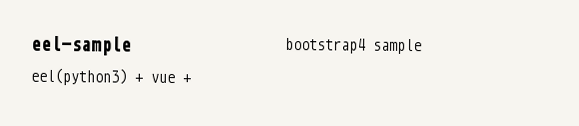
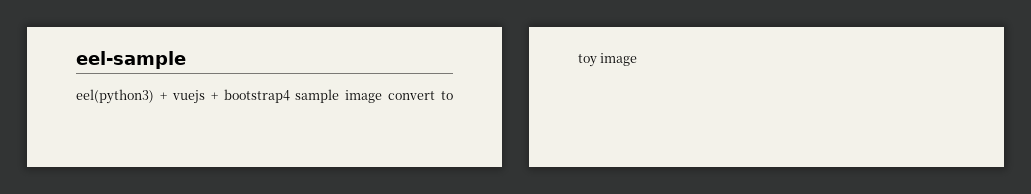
- eel(python3) + vue + bootstrap4 sample
+ eel(python3) + vuejs + bootstrap4 sample image convert to toy image

